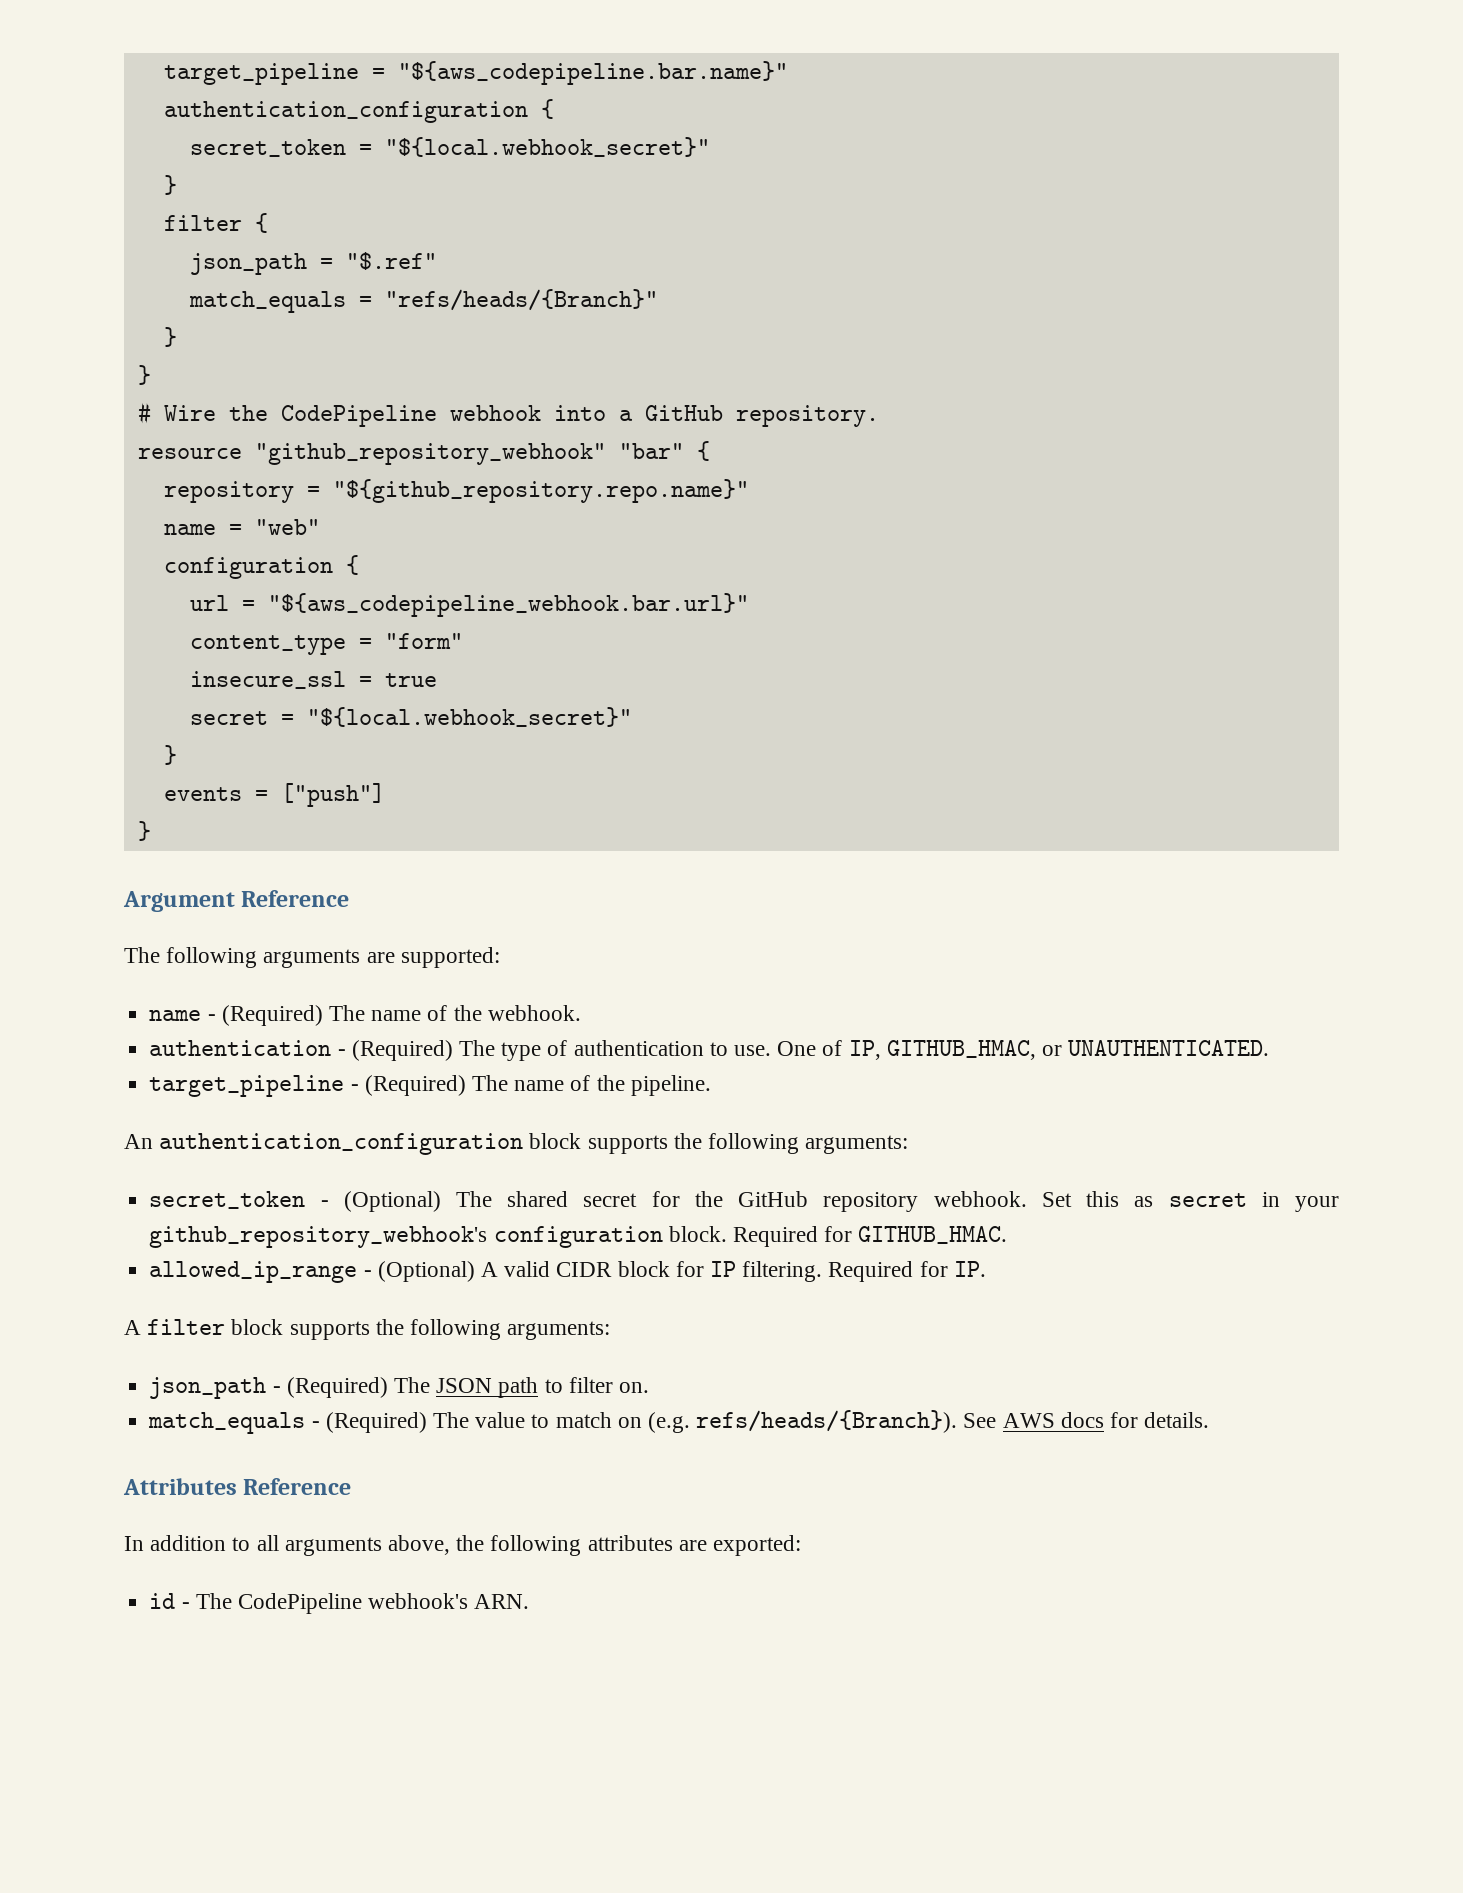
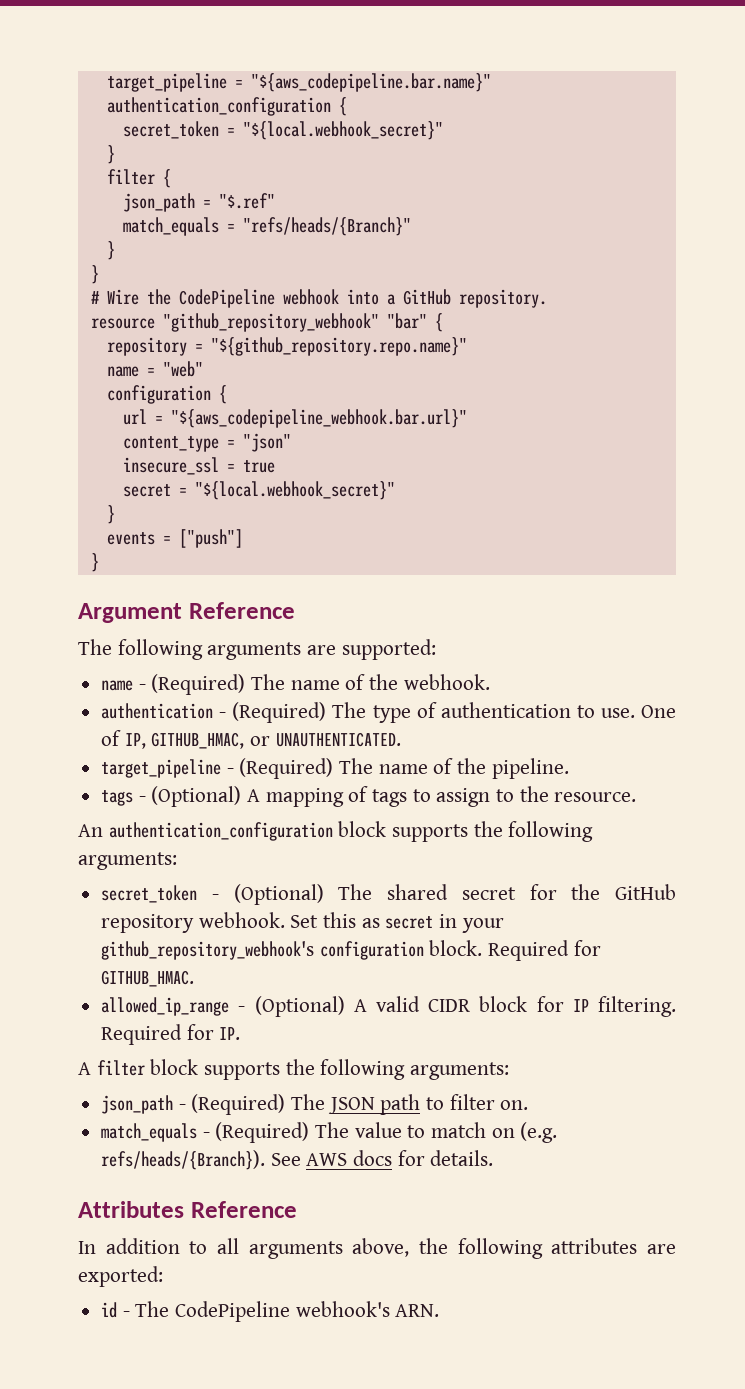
- content_type = "form"
+ content_type = "json"
+ tags - (Optional) A mapping of tags to assign to the resource.

